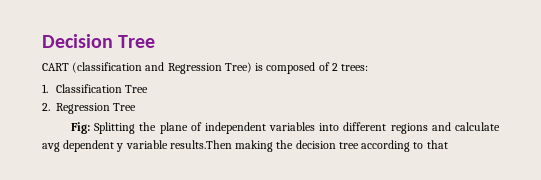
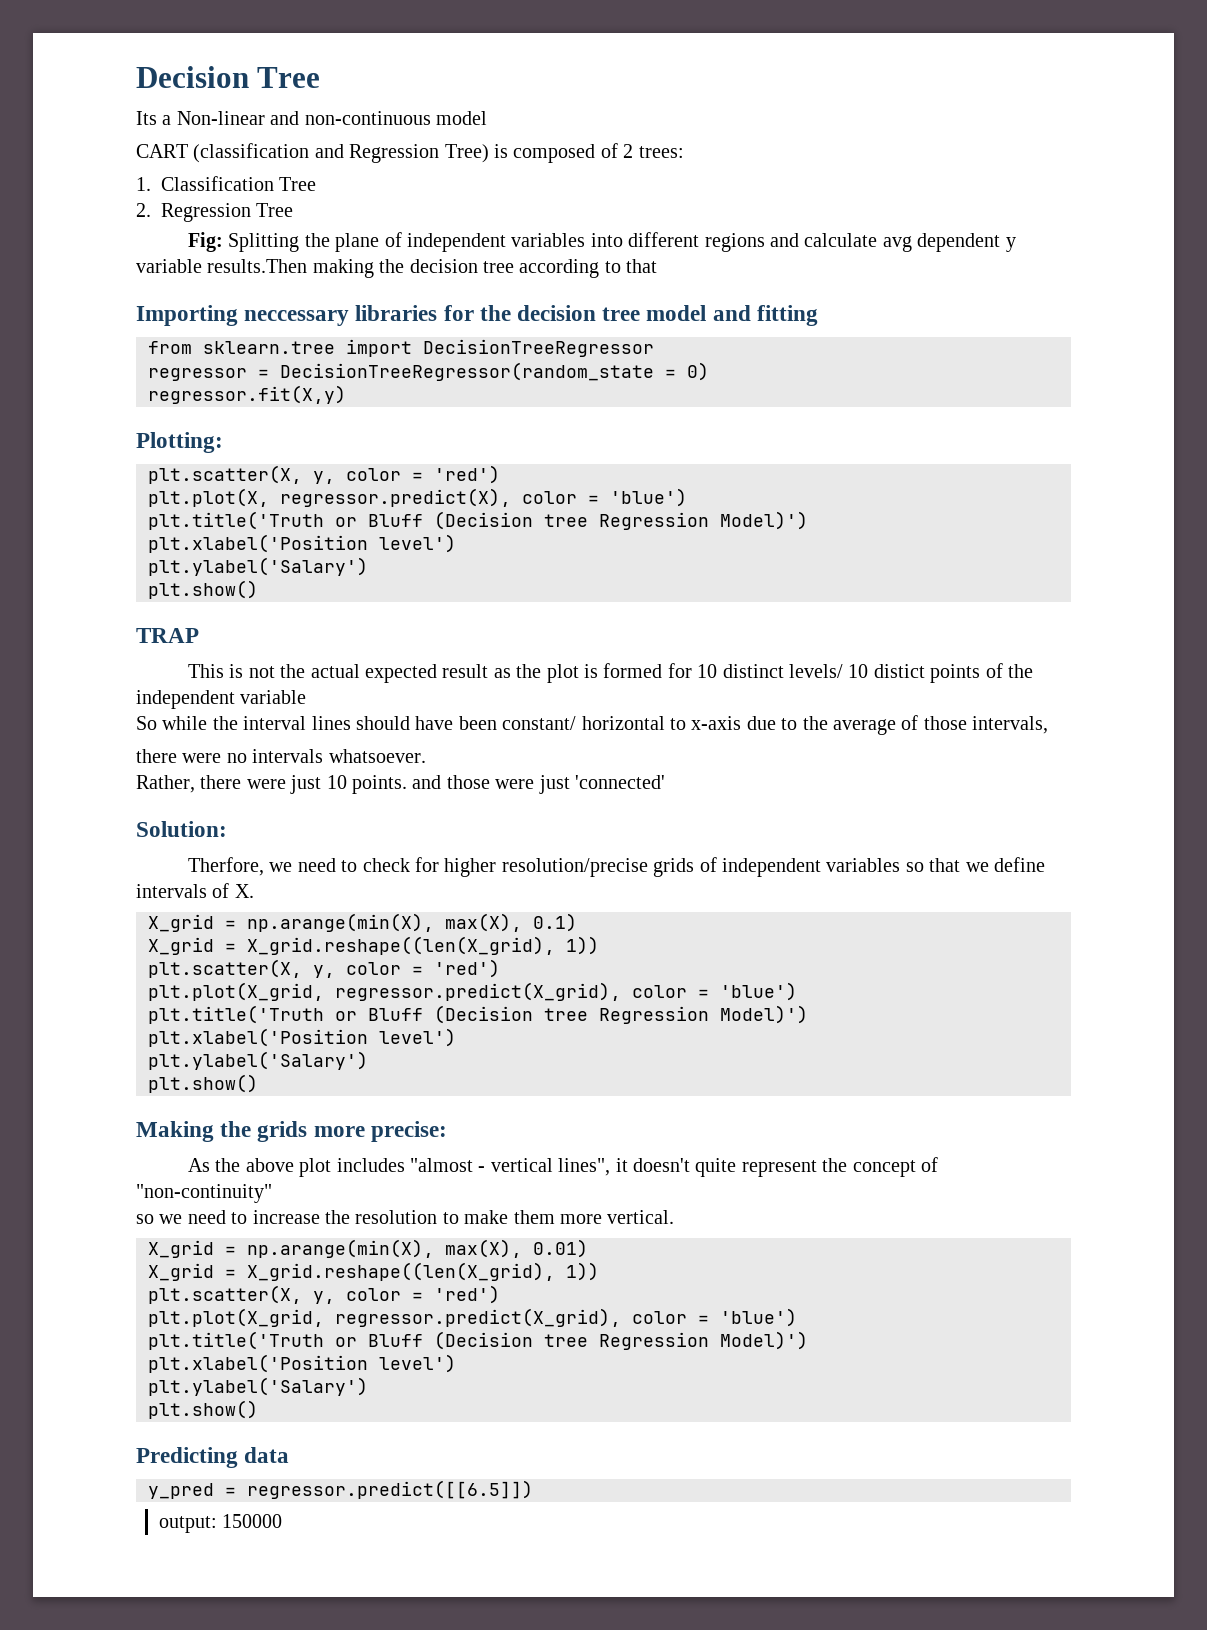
+ Its a Non-linear and non-continuous model
+ Importing neccessary libraries for the decision tree model and fitting
+ from sklearn.tree import DecisionTreeRegressor
+ regressor = DecisionTreeRegressor(random_state = 0)
+ regressor.fit(X,y)
+ Plotting:
+ plt.scatter(X, y, color = 'red')
+ plt.plot(X, regressor.predict(X), color = 'blue')
+ plt.title('Truth or Bluff (Decision tree Regression Model)')
+ plt.xlabel('Position level')
+ plt.ylabel('Salary')
+ plt.show()
+ TRAP
+ This is not the actual expected result as the plot is formed for 10 distinct levels/ 10 distict points of the independent variable
+ So while the interval lines should have been constant/ horizontal to x-axis due to the average of those intervals,
+ there were no intervals whatsoever.
+ Rather, there were just 10 points. and those were just 'connected'
+ Solution:
+ Therfore, we need to check for higher resolution/precise grids of independent variables so that we define intervals of X.
+ X_grid = np.arange(min(X), max(X), 0.1)
+ X_grid = X_grid.reshape((len(X_grid), 1))
+ plt.scatter(X, y, color = 'red')
+ plt.plot(X_grid, regressor.predict(X_grid), color = 'blue')
+ plt.title('Truth or Bluff (Decision tree Regression Model)')
+ plt.xlabel('Position level')
+ plt.ylabel('Salary')
+ plt.show()
+ Making the grids more precise:
+ As the above plot includes "almost - vertical lines", it doesn't quite represent the concept of "non-continuity"
+ so we need to increase the resolution to make them more vertical.
+ X_grid = np.arange(min(X), max(X), 0.01)
+ X_grid = X_grid.reshape((len(X_grid), 1))
+ plt.scatter(X, y, color = 'red')
+ plt.plot(X_grid, regressor.predict(X_grid), color = 'blue')
+ plt.title('Truth or Bluff (Decision tree Regression Model)')
+ plt.xlabel('Position level')
+ plt.ylabel('Salary')
+ plt.show()
+ Predicting data
+ y_pred = regressor.predict([[6.5]])
+ output: 150000

